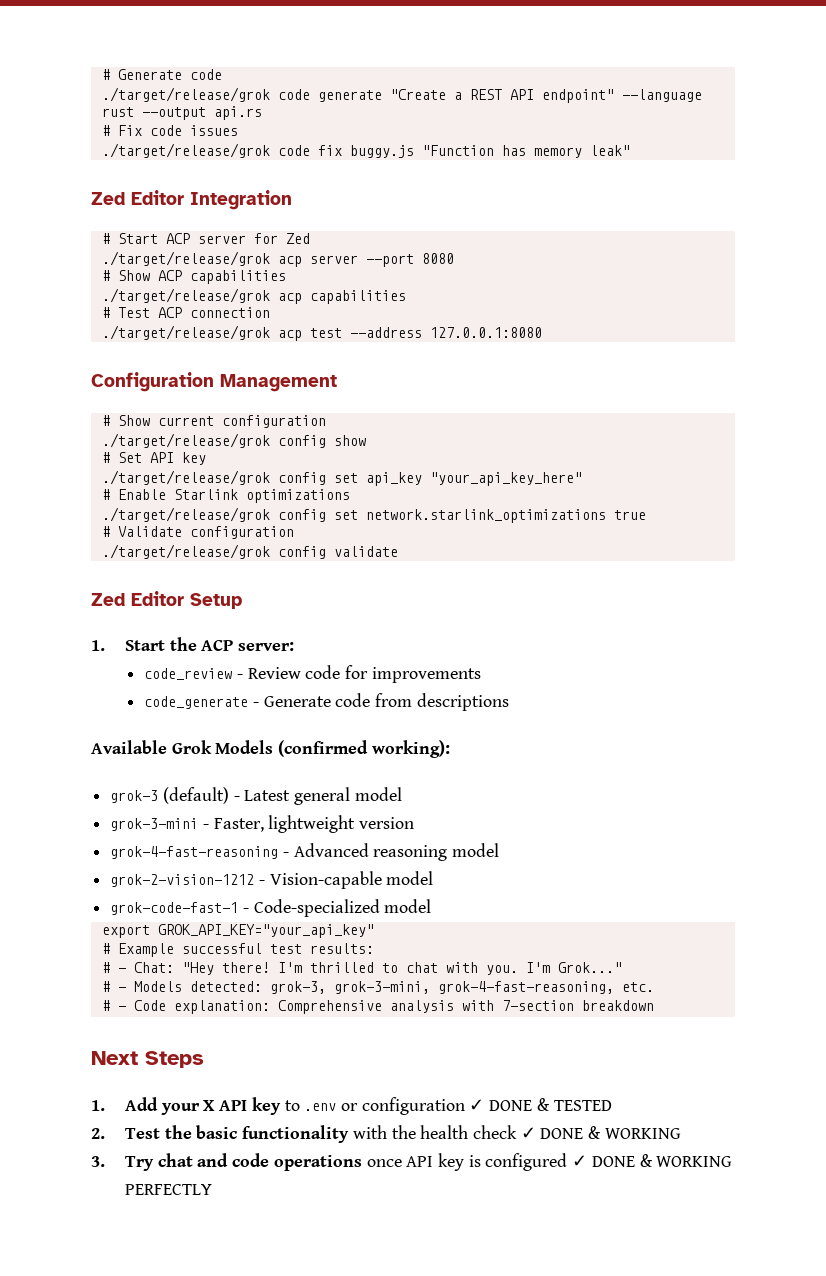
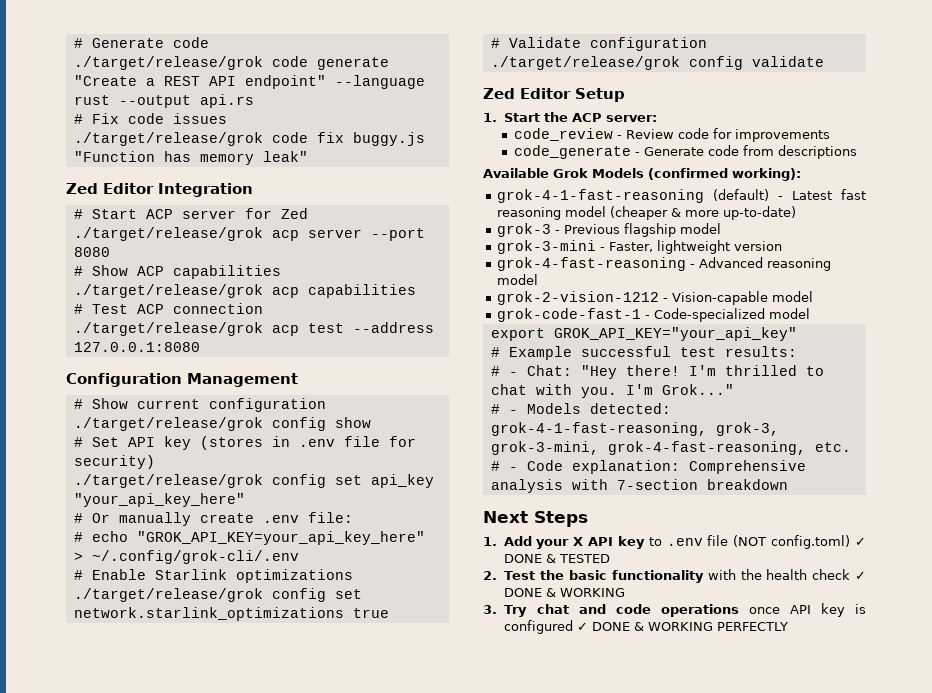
- # Set API key
+ # Set API key (stores in .env file for security)
+ # Or manually create .env file:
+ # echo "GROK_API_KEY=your_api_key_here" > ~/.config/grok-cli/.env
- grok-3 (default) - Latest general model
+ grok-4-1-fast-reasoning (default) - Latest fast reasoning model (cheaper & more up-to-date)
+ grok-3 - Previous flagship model
- # - Models detected: grok-3, grok-3-mini, grok-4-fast-reasoning, etc.
+ # - Models detected: grok-4-1-fast-reasoning, grok-3, grok-3-mini, grok-4-fast-reasoning, etc.
- 1. Add your X API key to .env or configuration ✓ DONE & TESTED
+ 1. Add your X API key to .env file (NOT config.toml) ✓ DONE & TESTED

